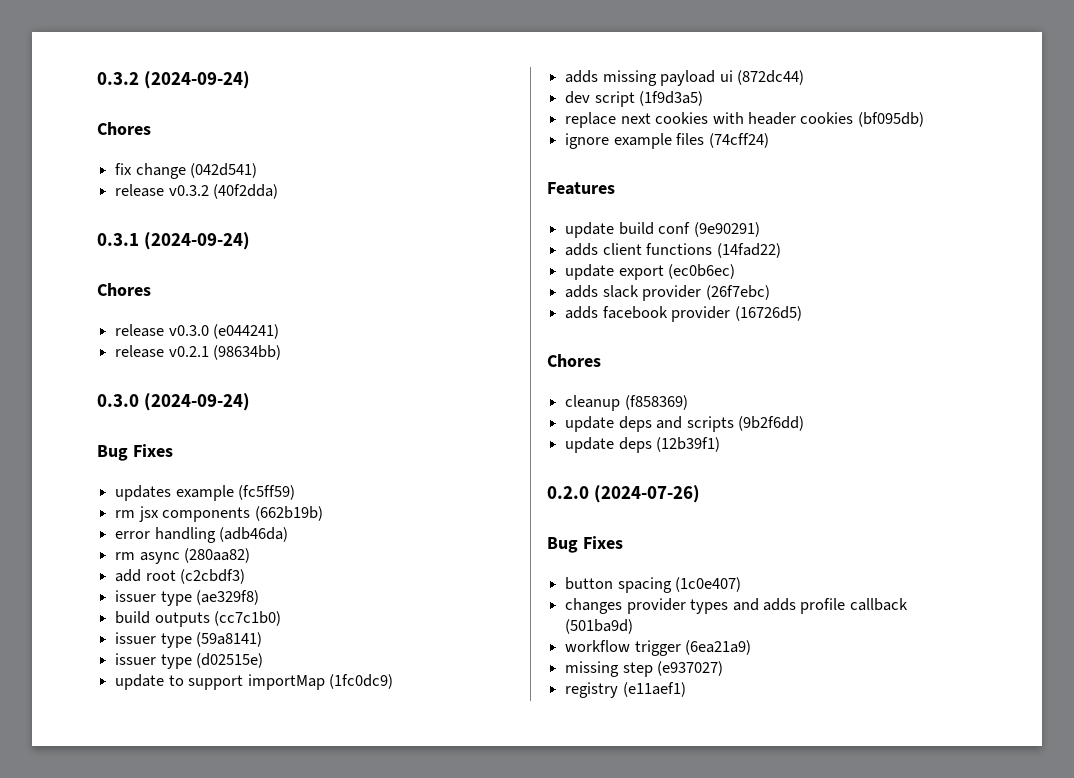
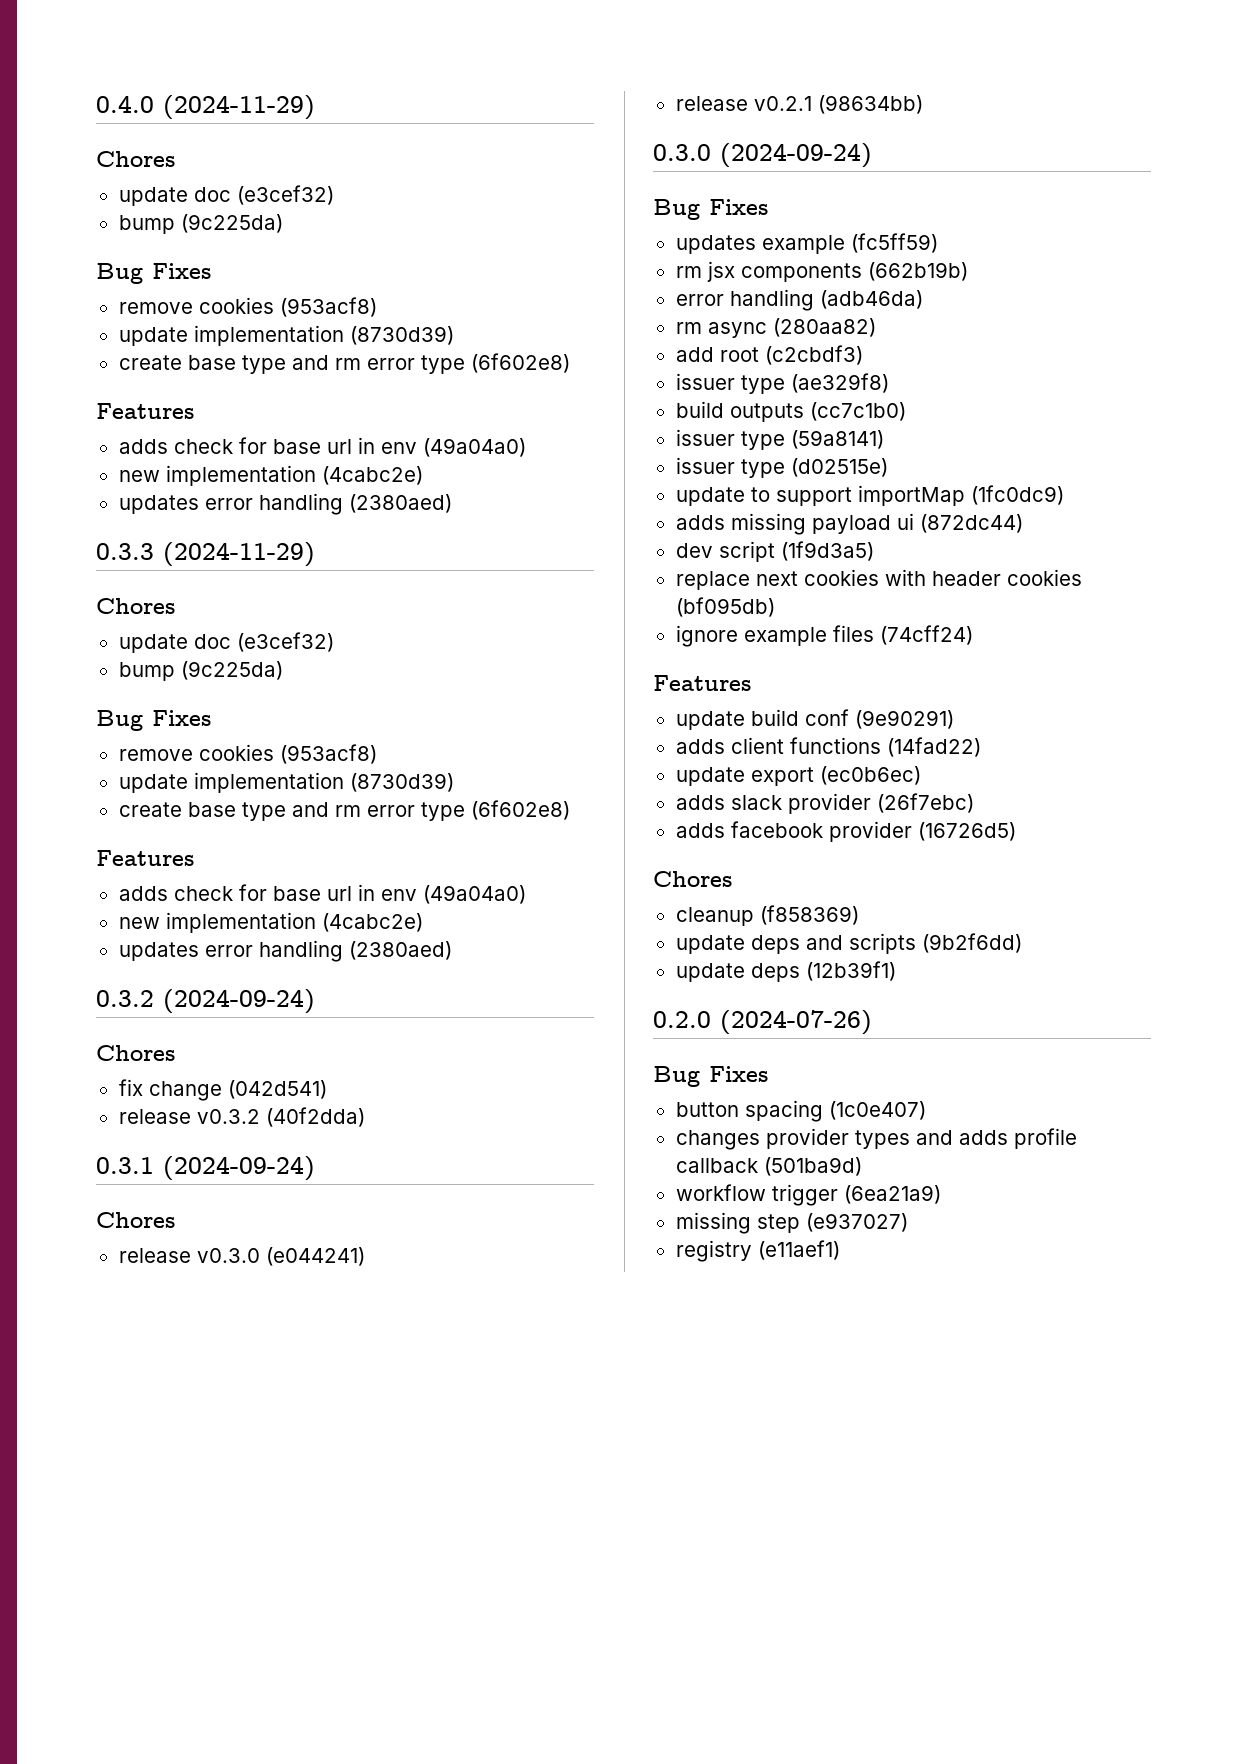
+ 0.4.0 (2024-11-29)
+ Chores
+ update doc (e3cef32)
+ bump (9c225da)
+ Bug Fixes
+ remove cookies (953acf8)
+ update implementation (8730d39)
+ create base type and rm error type (6f602e8)
+ Features
+ adds check for base url in env (49a04a0)
+ new implementation (4cabc2e)
+ updates error handling (2380aed)
+ 0.3.3 (2024-11-29)
+ Chores
+ update doc (e3cef32)
+ bump (9c225da)
+ Bug Fixes
+ remove cookies (953acf8)
+ update implementation (8730d39)
+ create base type and rm error type (6f602e8)
+ Features
+ adds check for base url in env (49a04a0)
+ new implementation (4cabc2e)
+ updates error handling (2380aed)

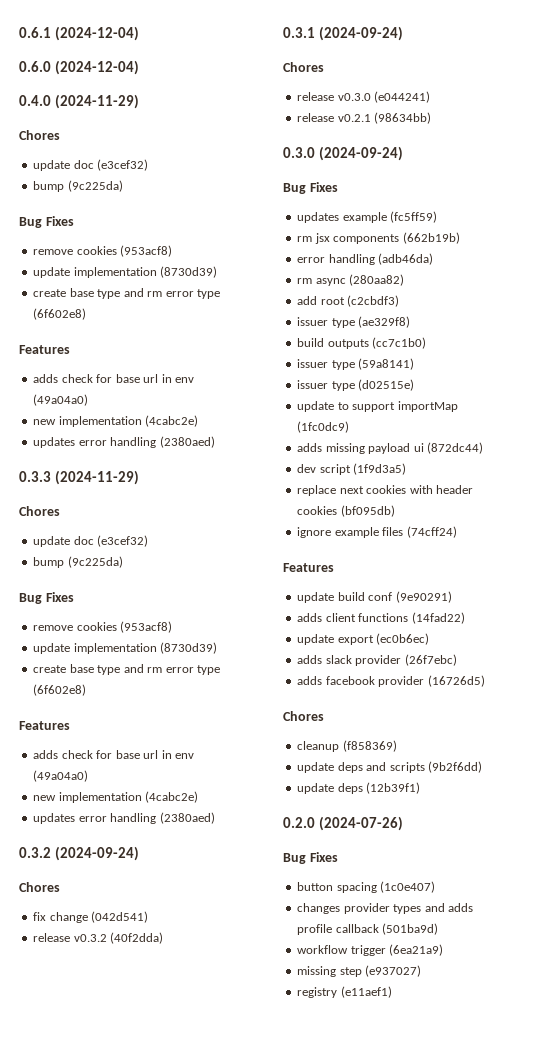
+ 0.6.1 (2024-12-04)
+ 0.6.0 (2024-12-04)

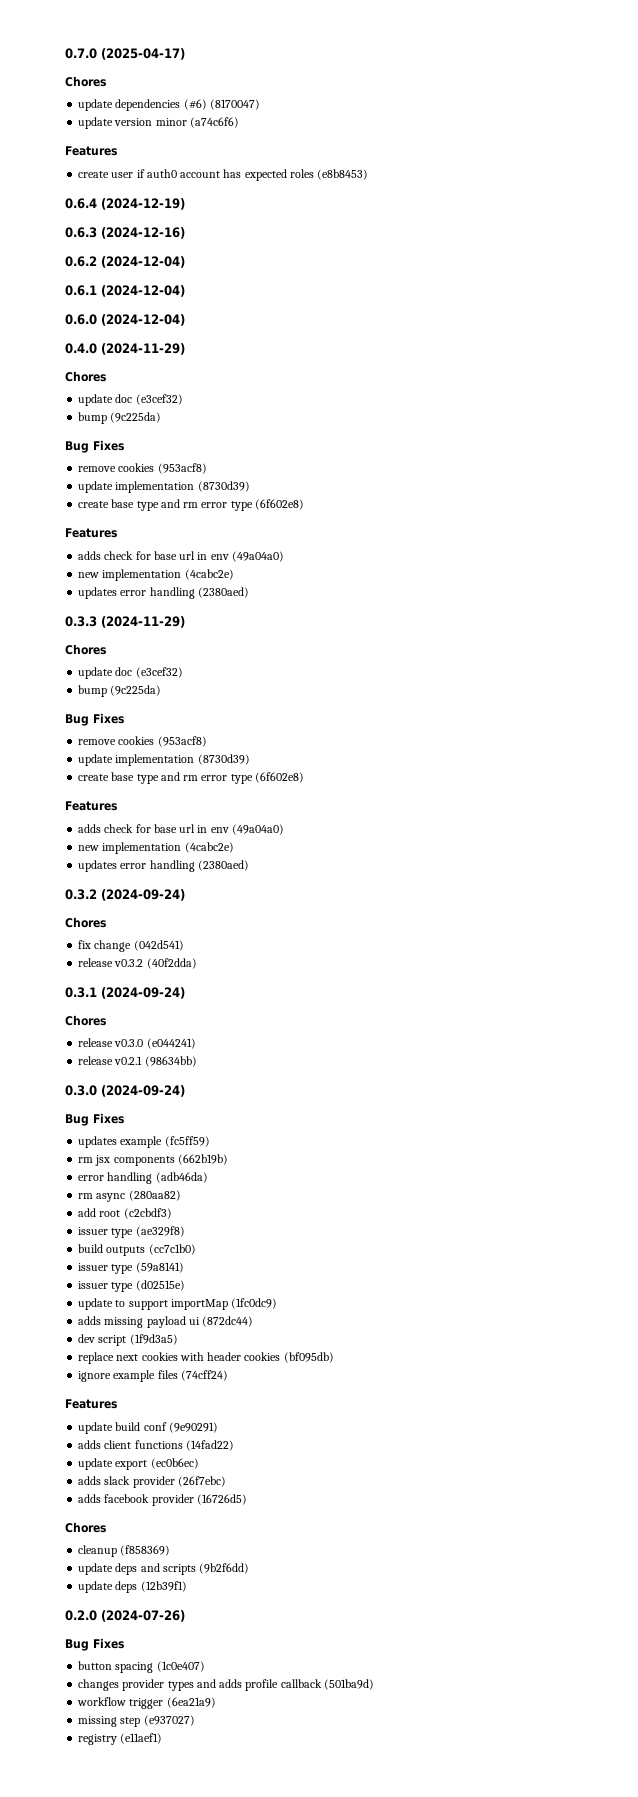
+ 0.7.0 (2025-04-17)
+ Chores
+ update dependencies (#6) (8170047)
+ update version minor (a74c6f6)
+ Features
+ create user if auth0 account has expected roles (e8b8453)
+ 0.6.4 (2024-12-19)
+ 0.6.3 (2024-12-16)
+ 0.6.2 (2024-12-04)

